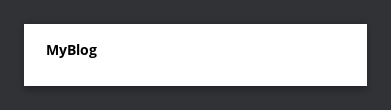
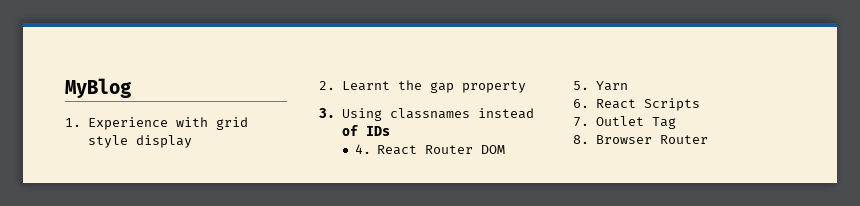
+ 1. Experience with grid style display
+ 2. Learnt the gap property
+ 3. Using classnames instead of IDs
+ 4. React Router DOM
+ 5. Yarn
+ 6. React Scripts
+ 7. Outlet Tag
+ 8. Browser Router

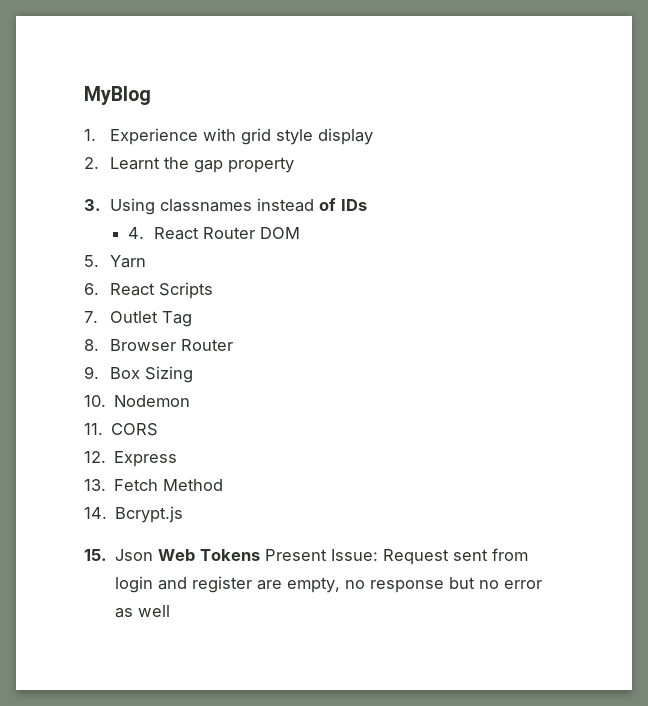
+ 9. Box Sizing
+ 10. Nodemon
+ 11. CORS
+ 12. Express
+ 13. Fetch Method
+ 14. Bcrypt.js
+ 15. Json Web Tokens Present Issue: Request sent from login and register are empty, no response but no error as well

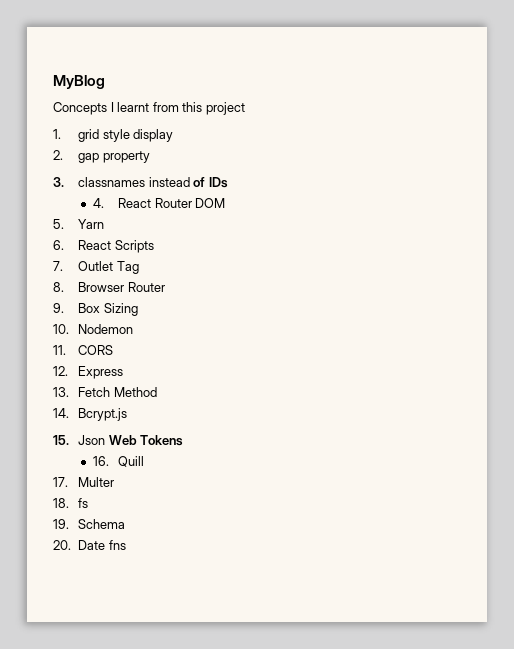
+ Concepts I learnt from this project
- 1. Experience with grid style display
+ 1. grid style display
- 2. Learnt the gap property
+ 2. gap property
- 3. Using classnames instead of IDs
+ 3. classnames instead of IDs
- 15. Json Web Tokens Present Issue: Request sent from login and register are empty, no response but no error as well
+ 15. Json Web Tokens
+ 16. Quill
+ 17. Multer
+ 18. fs
+ 19. Schema
+ 20. Date fns

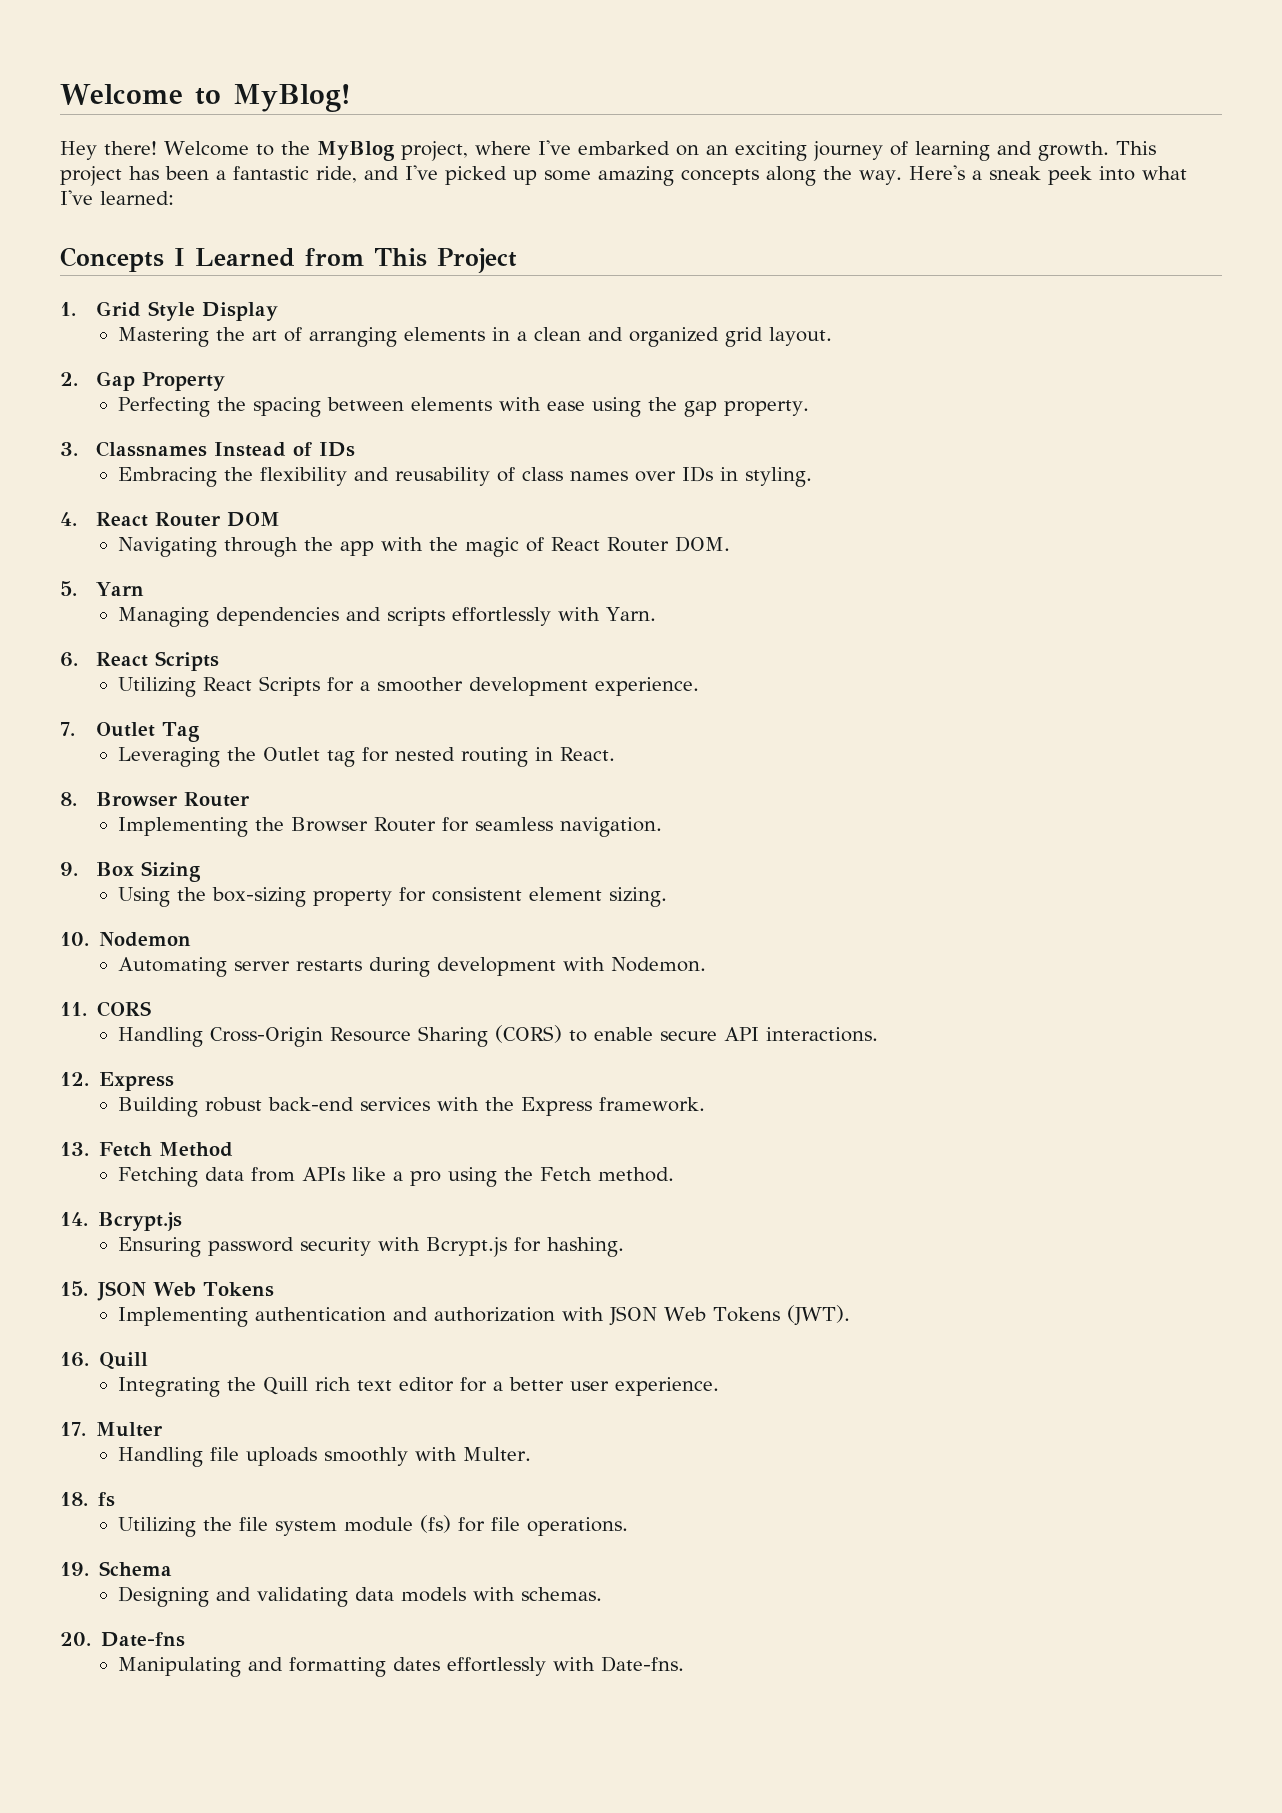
- MyBlog
- Concepts I learnt from this project
- 1. grid style display
- 2. gap property
+ Welcome to MyBlog!
+ Hey there! Welcome to the MyBlog project, where I've embarked on an exciting journey of learning and growth. This project has been a fantastic ride, and I've picked up some amazing concepts along the way. Here's a sneak peek into what I've learned:
+ Concepts I Learned from This Project
+ 1. Grid Style Display
+ Mastering the art of arranging elements in a clean and organized grid layout.
+ 2. Gap Property
+ Perfecting the spacing between elements with ease using the gap property.
- 3. classnames instead of IDs
+ 3. Classnames Instead of IDs
+ Embracing the flexibility and reusability of class names over IDs in styling.
  4. React Router DOM
+ Navigating through the app with the magic of React Router DOM.
  5. Yarn
+ Managing dependencies and scripts effortlessly with Yarn.
  6. React Scripts
+ Utilizing React Scripts for a smoother development experience.
  7. Outlet Tag
+ Leveraging the Outlet tag for nested routing in React.
  8. Browser Router
+ Implementing the Browser Router for seamless navigation.
  9. Box Sizing
+ Using the box-sizing property for consistent element sizing.
  10. Nodemon
+ Automating server restarts during development with Nodemon.
  11. CORS
+ Handling Cross-Origin Resource Sharing (CORS) to enable secure API interactions.
  12. Express
+ Building robust back-end services with the Express framework.
  13. Fetch Method
+ Fetching data from APIs like a pro using the Fetch method.
  14. Bcrypt.js
+ Ensuring password security with Bcrypt.js for hashing.
- 15. Json Web Tokens
+ 15. JSON Web Tokens
+ Implementing authentication and authorization with JSON Web Tokens (JWT).
  16. Quill
+ Integrating the Quill rich text editor for a better user experience.
  17. Multer
+ Handling file uploads smoothly with Multer.
  18. fs
+ Utilizing the file system module (fs) for file operations.
  19. Schema
- 20. Date fns
+ Designing and validating data models with schemas.
+ 20. Date-fns
+ Manipulating and formatting dates effortlessly with Date-fns.

